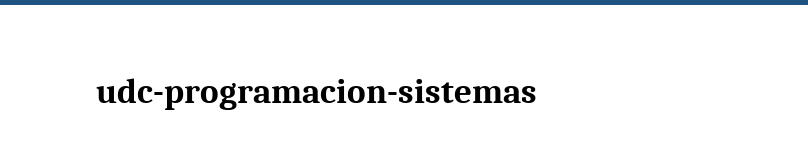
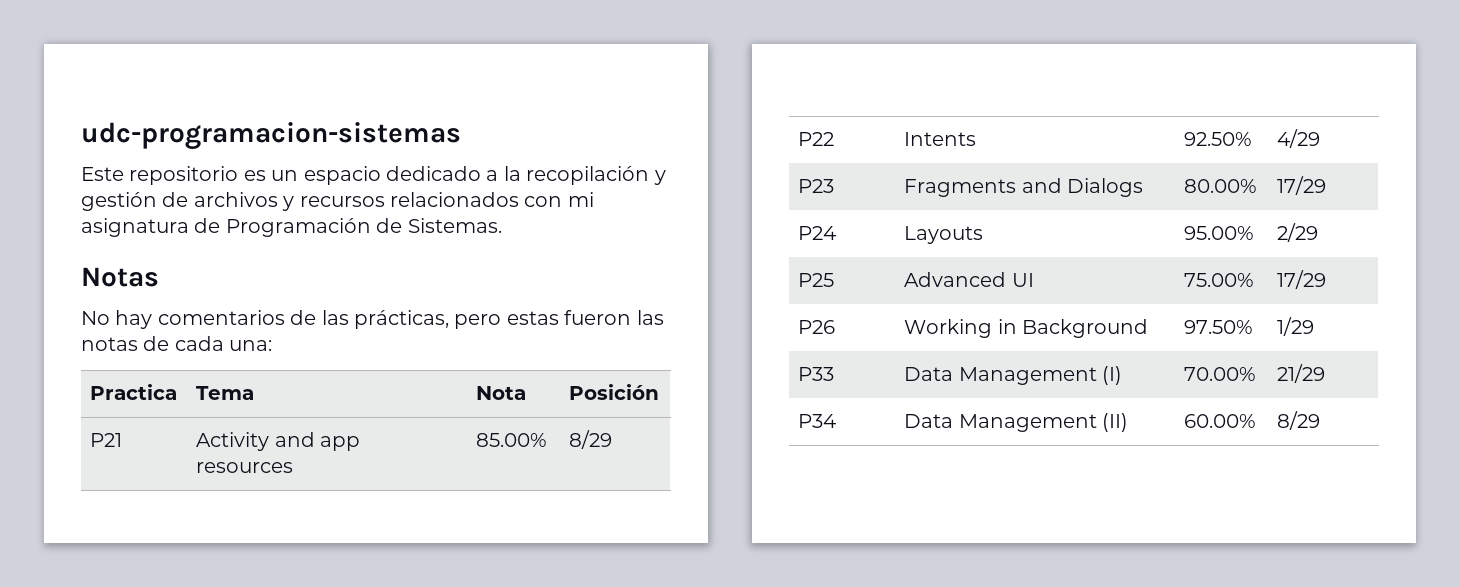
+ Este repositorio es un espacio dedicado a la recopilación y gestión de archivos y recursos relacionados con mi asignatura de Programación de Sistemas.
+ Notas
+ No hay comentarios de las prácticas, pero estas fueron las notas de cada una:
+ Practica | Tema | Nota | Posición
+ P21 | Activity and app resources | 85.00% | 8/29
+ P22 | Intents | 92.50% | 4/29
+ P23 | Fragments and Dialogs | 80.00% | 17/29
+ P24 | Layouts | 95.00% | 2/29
+ P25 | Advanced UI | 75.00% | 17/29
+ P26 | Working in Background | 97.50% | 1/29
+ P33 | Data Management (I) | 70.00% | 21/29
+ P34 | Data Management (II) | 60.00% | 8/29

